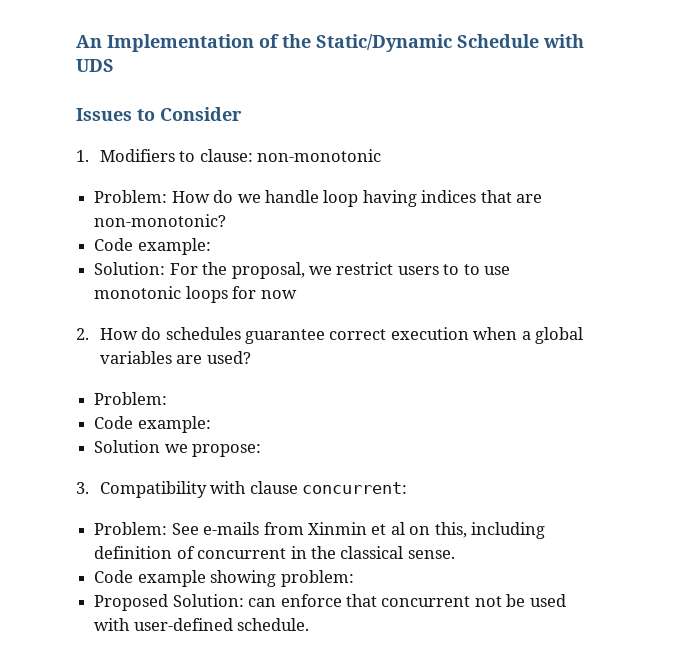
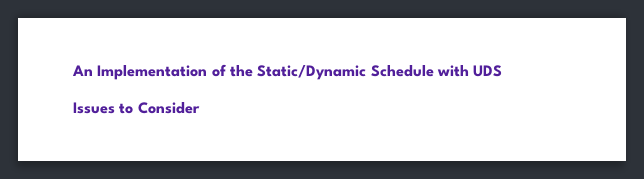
- 1. Modifiers to clause: non-monotonic
- Problem: How do we handle loop having indices that are non-monotonic?
- Code example:
- Solution: For the proposal, we restrict users to to use monotonic loops for now
- 2. How do schedules guarantee correct execution when a global variables are used?
- Problem:
- Code example:
- Solution we propose:
- 3. Compatibility with clause concurrent:
- Problem: See e-mails from Xinmin et al on this, including definition of concurrent in the classical sense.
- Code example showing problem:
- Proposed Solution: can enforce that concurrent not be used with user-defined schedule.

